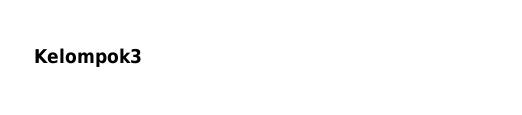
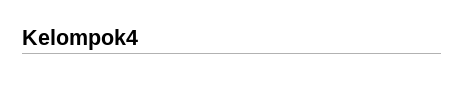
- Kelompok3
+ Kelompok4

